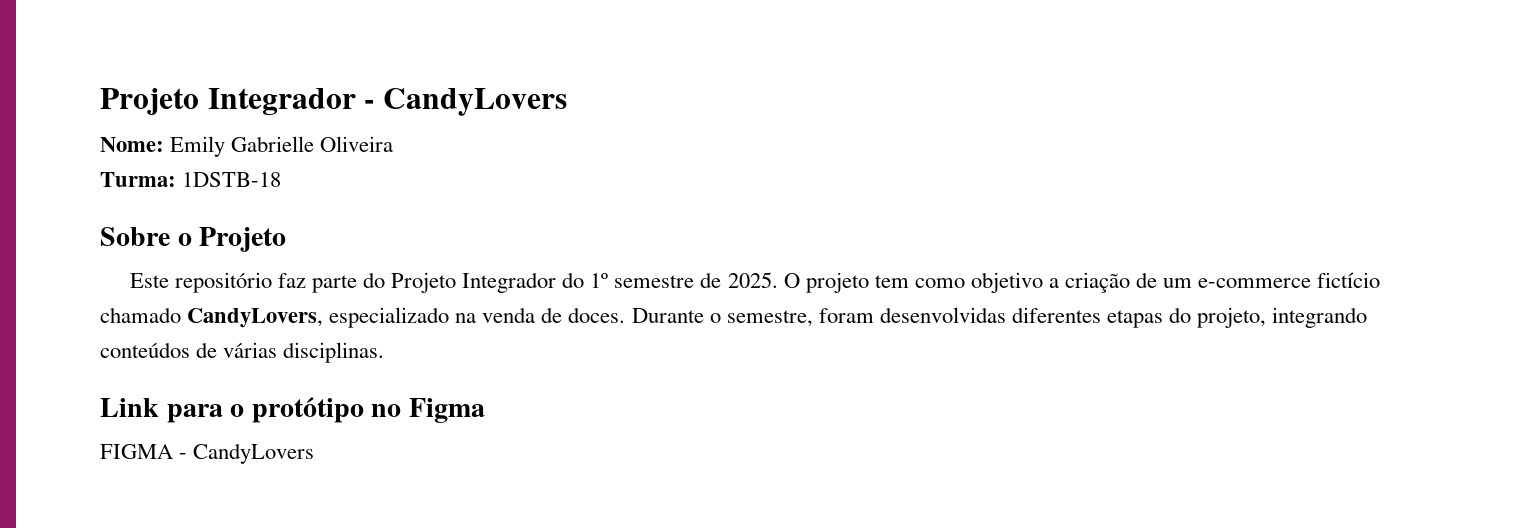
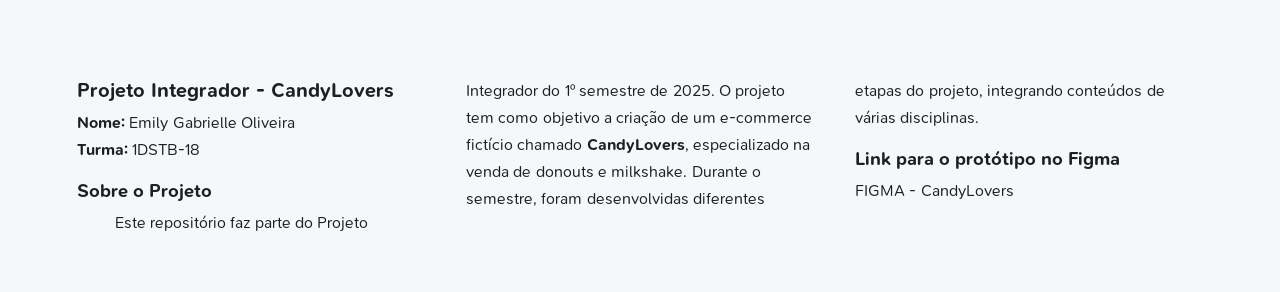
- O projeto tem como objetivo a criação de um e-commerce fictício chamado CandyLovers, especializado na venda de doces.
+ O projeto tem como objetivo a criação de um e-commerce fictício chamado CandyLovers, especializado na venda de donouts e milkshake.

